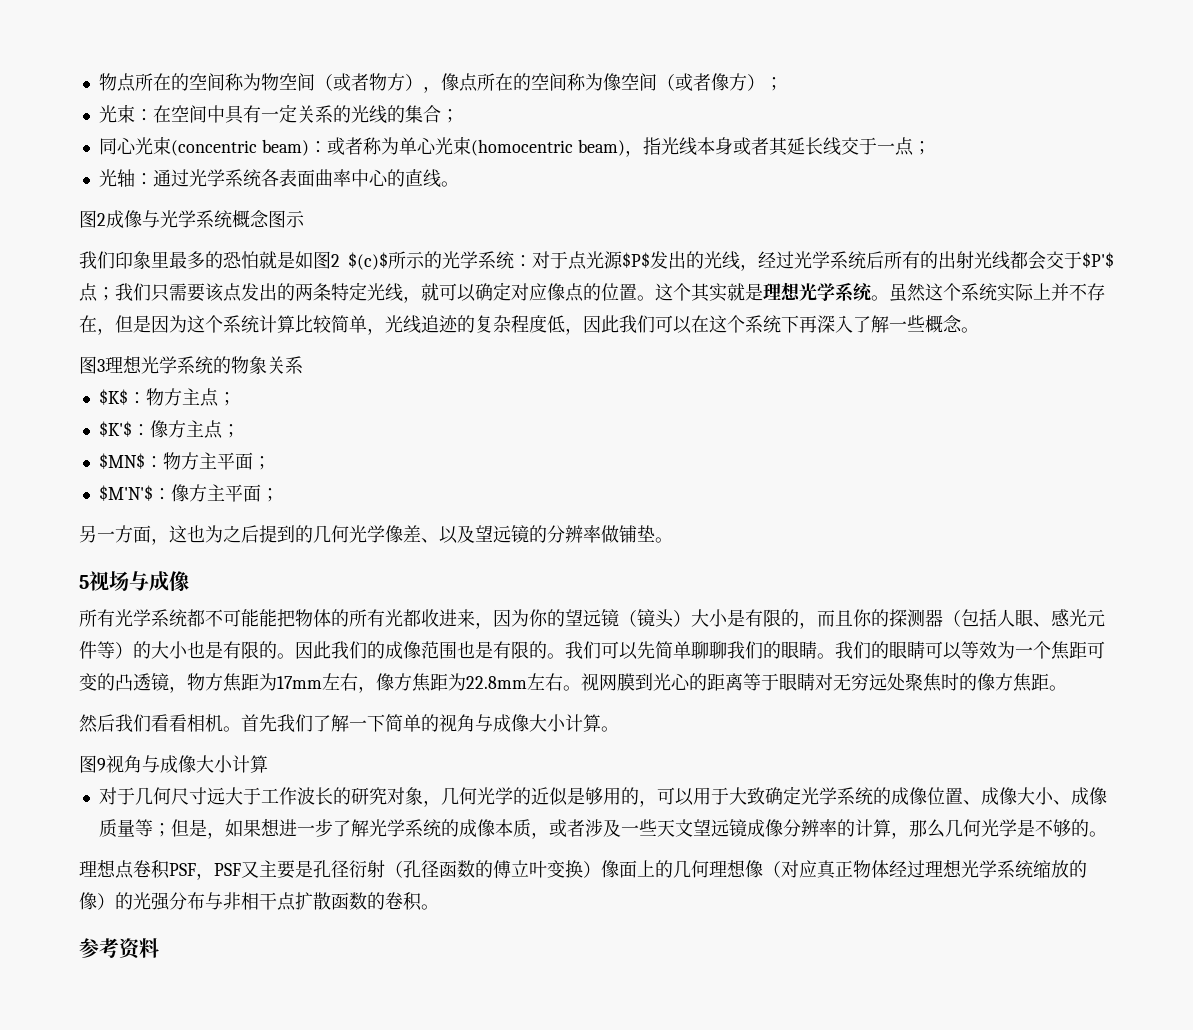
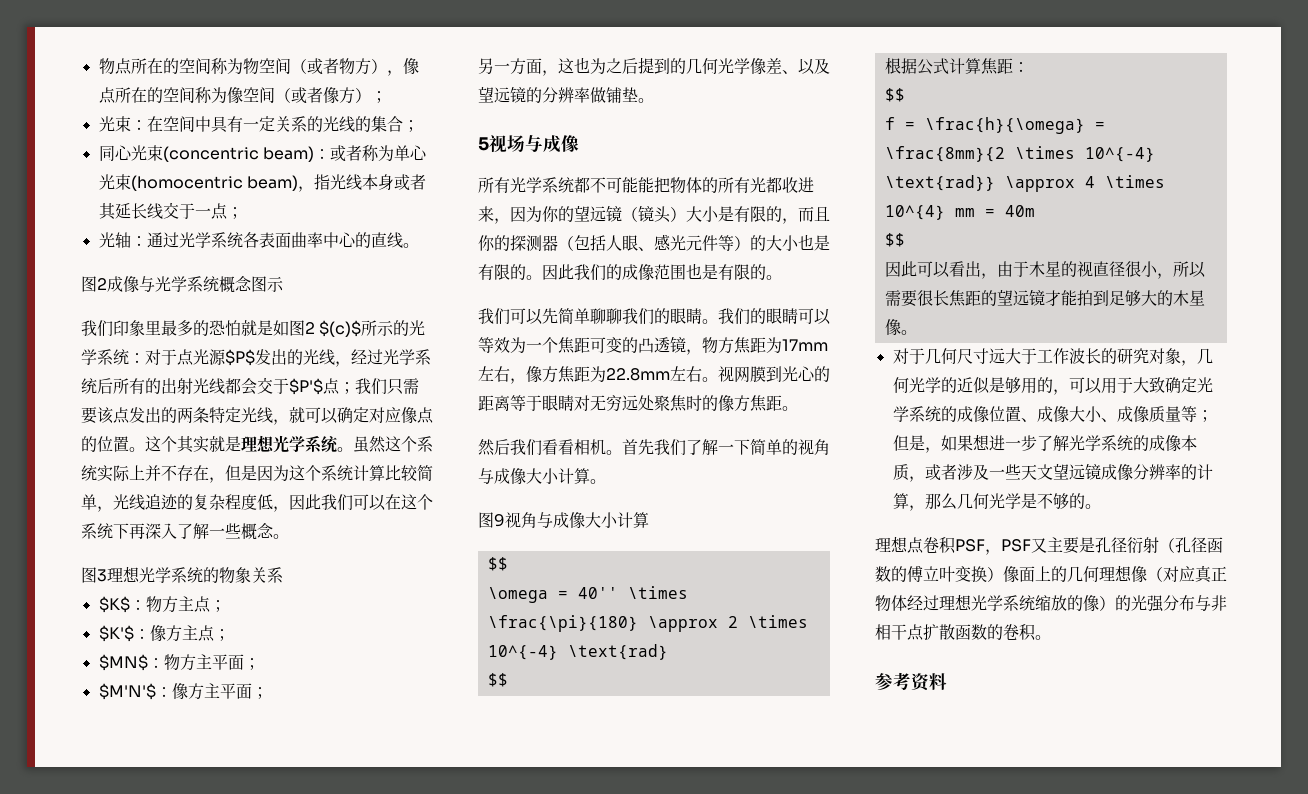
- 因此我们的成像范围也是有限的。我们可以先简单聊聊我们的眼睛。
+ 因此我们的成像范围也是有限的。
+ 我们可以先简单聊聊我们的眼睛。
  图9视角与成像大小计算
+ $$
+ \omega = 40'' \times \frac{\pi}{180} \approx 2 \times 10^{-4} \text{rad}
+ $$
+ 根据公式计算焦距：
+ $$
+ f = \frac{h}{\omega} = \frac{8mm}{2 \times 10^{-4} \text{rad}} \approx 4 \times 10^{4} mm = 40m
+ $$
+ 因此可以看出，由于木星的视直径很小，所以需要很长焦距的望远镜才能拍到足够大的木星像。

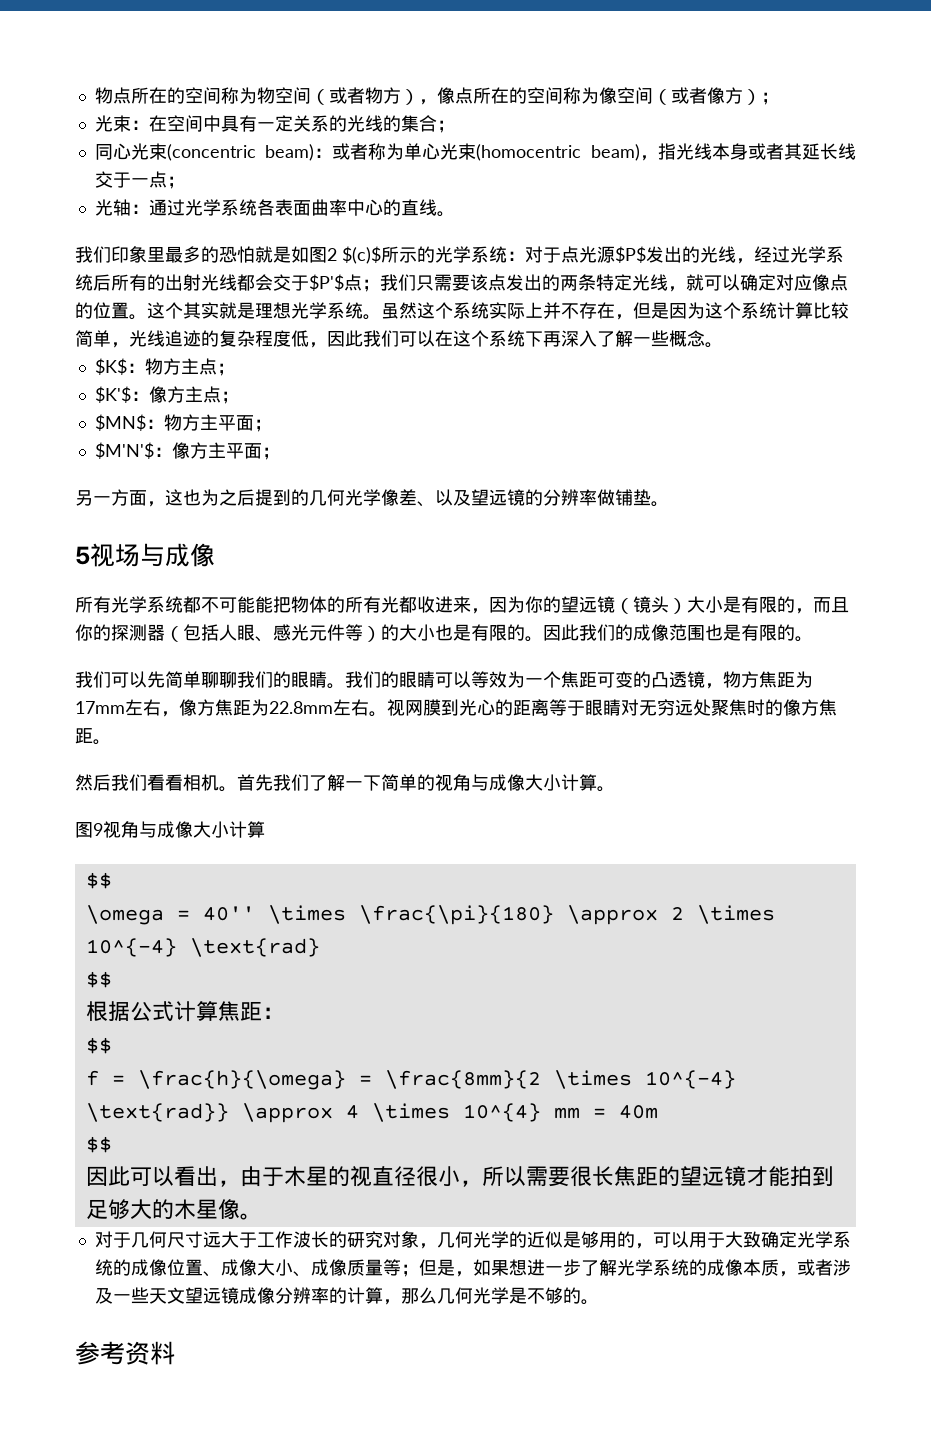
- 图2成像与光学系统概念图示
- 图3理想光学系统的物象关系
- 理想点卷积PSF，PSF又主要是孔径衍射（孔径函数的傅立叶变换）像面上的几何理想像（对应真正物体经过理想光学系统缩放的像）的光强分布与非相干点扩散函数的卷积。

